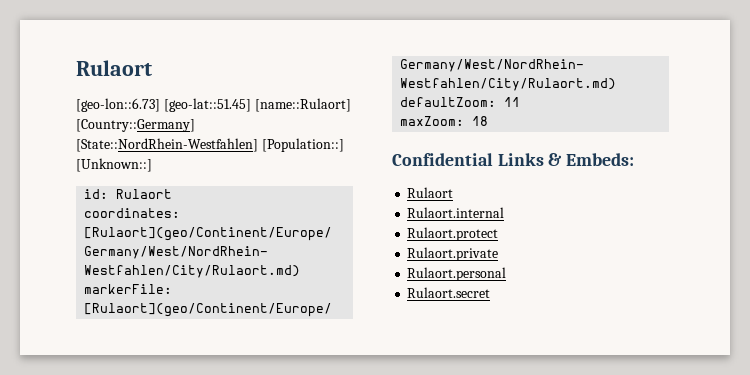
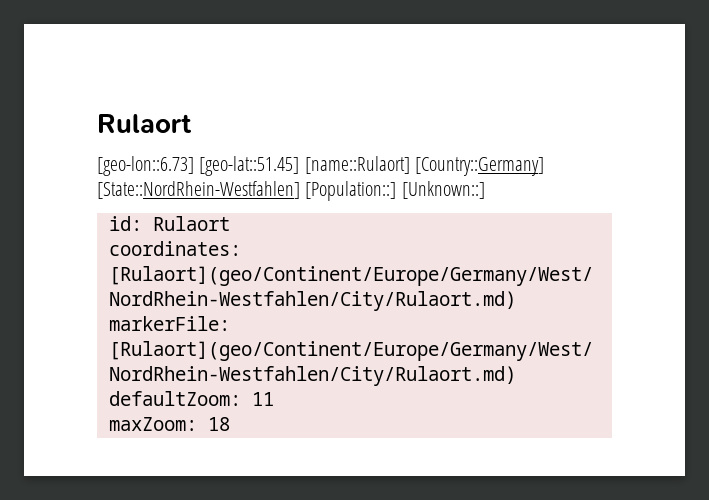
- Confidential Links & Embeds:
- Rulaort
- Rulaort.internal
- Rulaort.protect
- Rulaort.private
- Rulaort.personal
- Rulaort.secret

